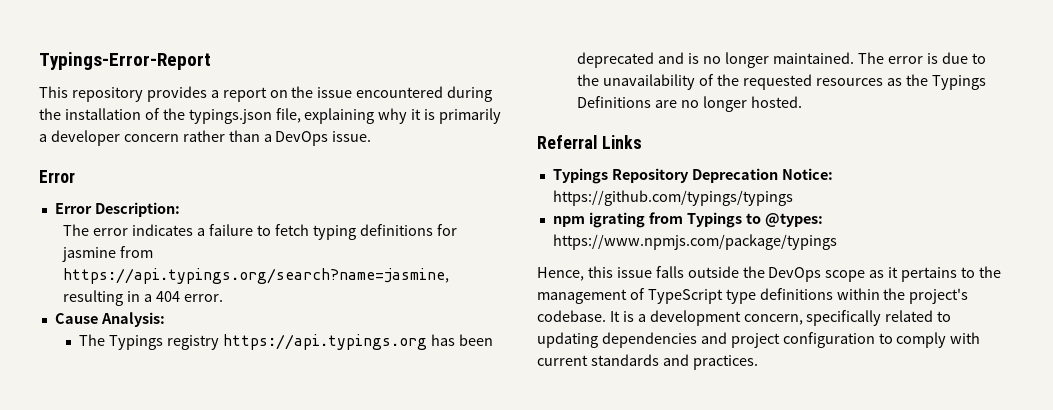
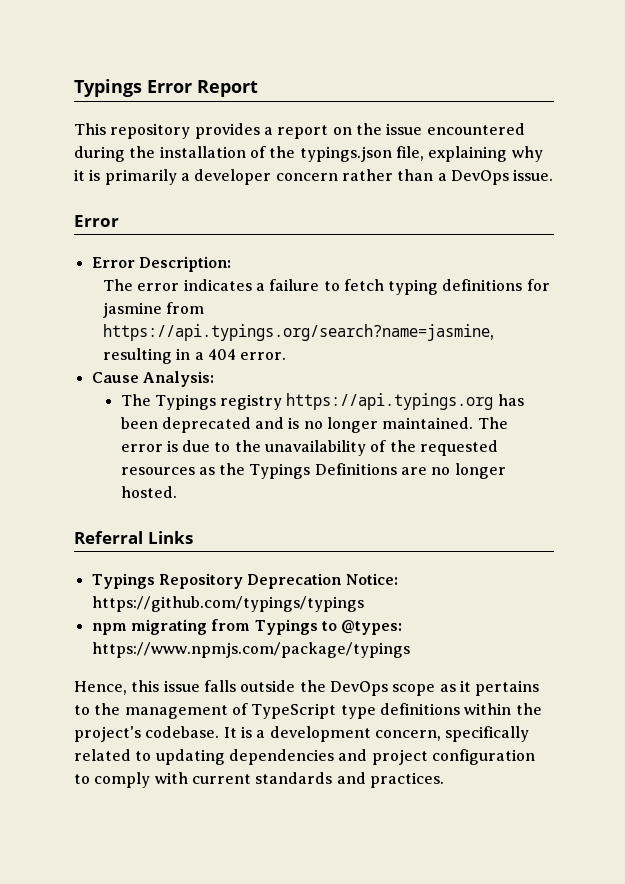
- Typings-Error-Report
+ Typings Error Report
- npm igrating from Typings to @types: https://www.npmjs.com/package/typings
+ npm migrating from Typings to @types: https://www.npmjs.com/package/typings

